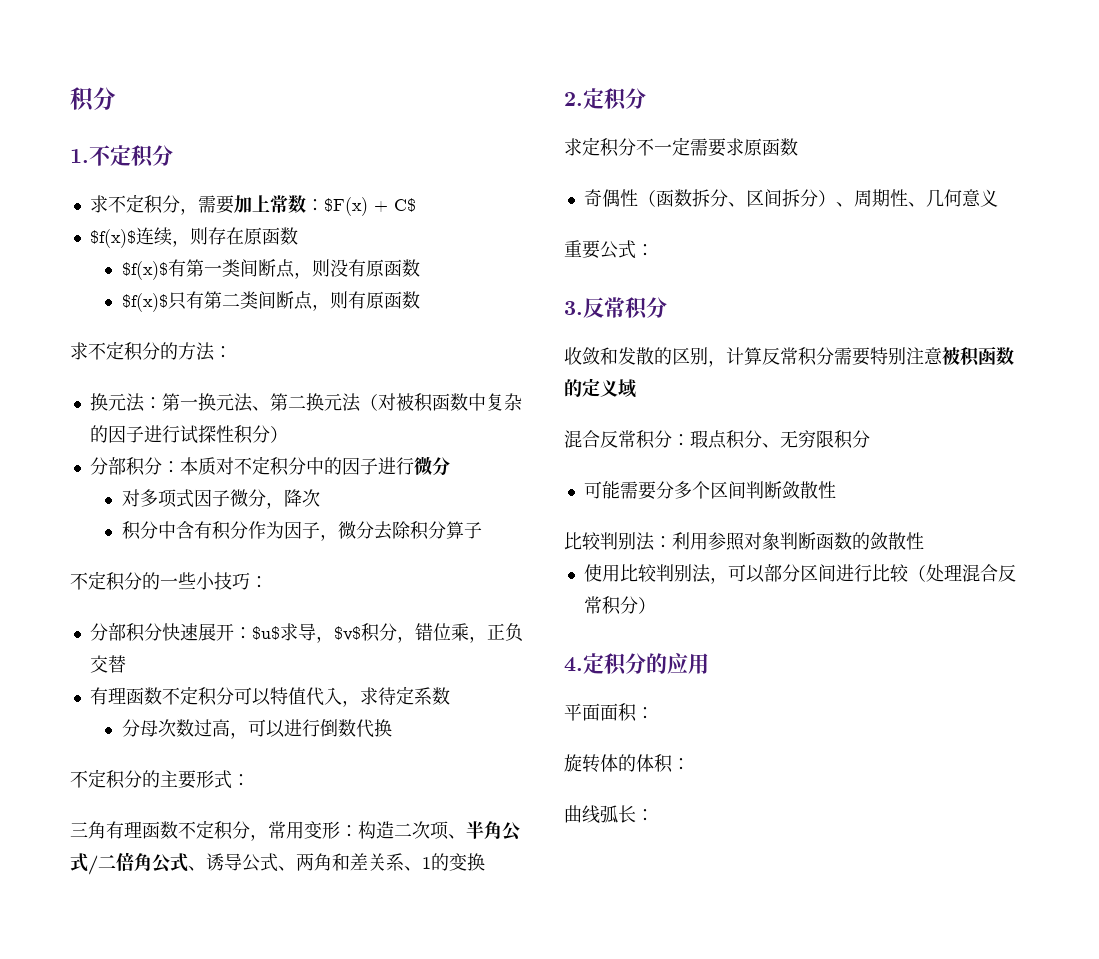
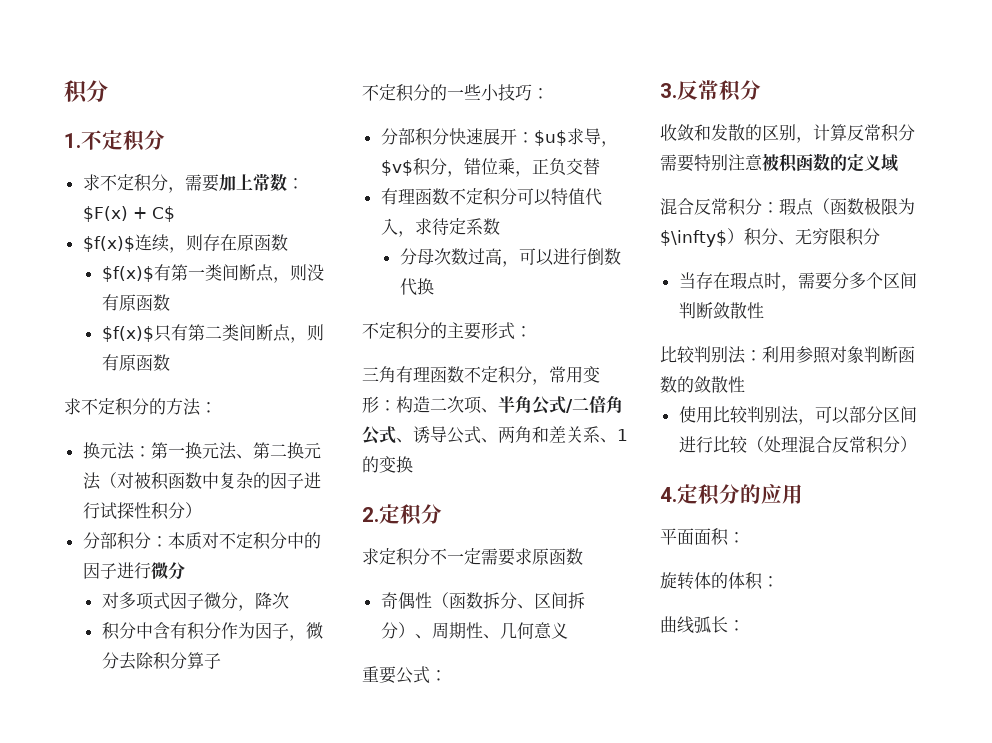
- 混合反常积分：瑕点积分、无穷限积分
+ 混合反常积分：瑕点（函数极限为$\infty$）积分、无穷限积分
- 可能需要分多个区间判断敛散性
+ 当存在瑕点时，需要分多个区间判断敛散性

